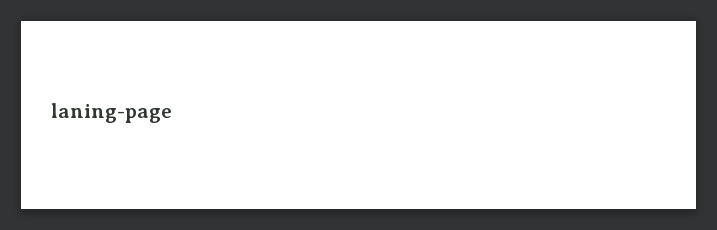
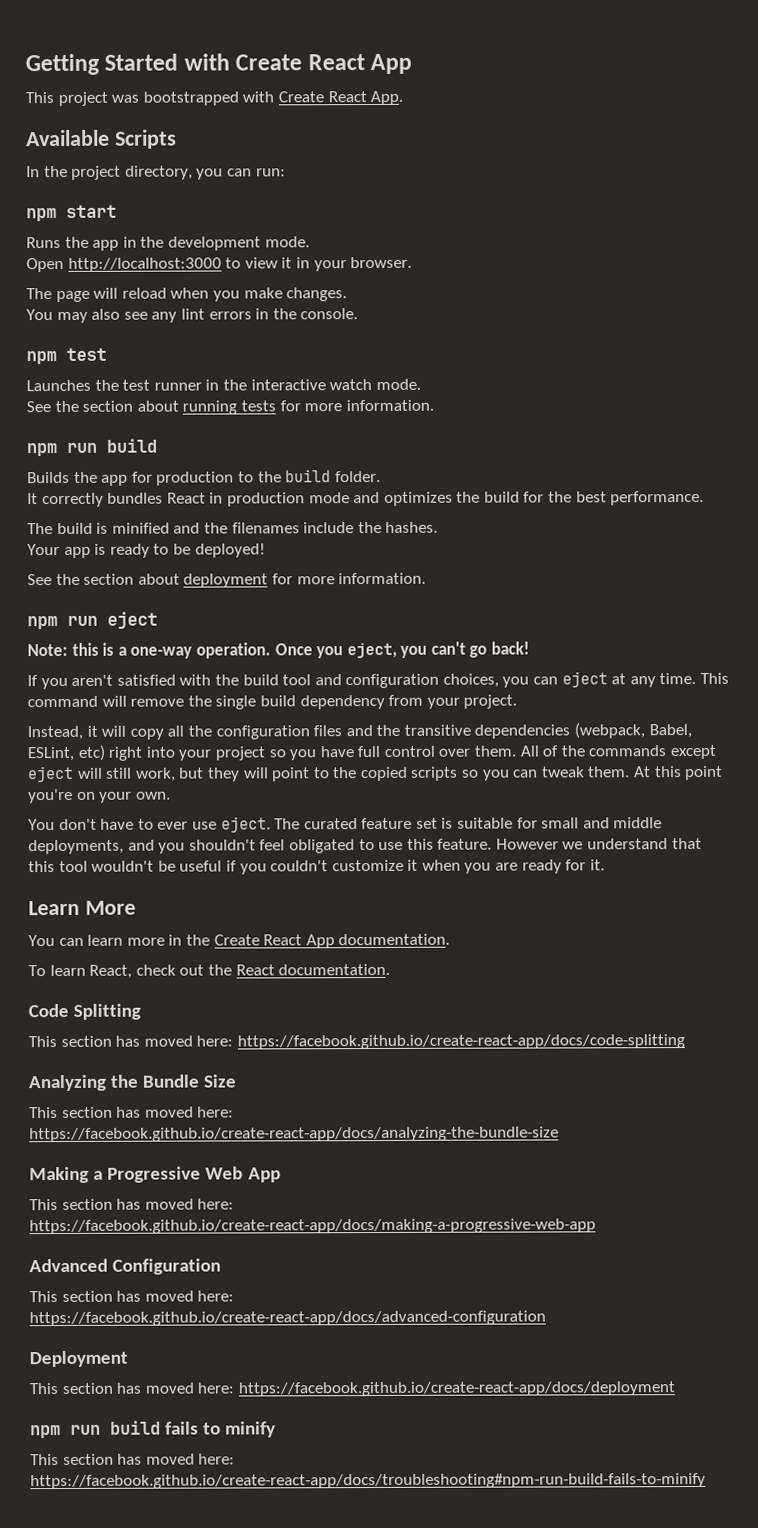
- laning-page
+ Getting Started with Create React App
+ This project was bootstrapped with Create React App.
+ Available Scripts
+ In the project directory, you can run:
+ npm start
+ Runs the app in the development mode.
+ Open http://localhost:3000 to view it in your browser.
+ The page will reload when you make changes.
+ You may also see any lint errors in the console.
+ npm test
+ Launches the test runner in the interactive watch mode.
+ See the section about running tests for more information.
+ npm run build
+ Builds the app for production to the build folder.
+ It correctly bundles React in production mode and optimizes the build for the best performance.
+ The build is minified and the filenames include the hashes.
+ Your app is ready to be deployed!
+ See the section about deployment for more information.
+ npm run eject
+ Note: this is a one-way operation. Once you eject, you can't go back!
+ If you aren't satisfied with the build tool and configuration choices, you can eject at any time. This command will remove the single build dependency from your project.
+ Instead, it will copy all the configuration files and the transitive dependencies (webpack, Babel, ESLint, etc) right into your project so you have full control over them. All of the commands except eject will still work, but they will point to the copied scripts so you can tweak them. At this point you're on your own.
+ You don't have to ever use eject. The curated feature set is suitable for small and middle deployments, and you shouldn't feel obligated to use this feature. However we understand that this tool wouldn't be useful if you couldn't customize it when you are ready for it.
+ Learn More
+ You can learn more in the Create React App documentation.
+ To learn React, check out the React documentation.
+ Code Splitting
+ This section has moved here: https://facebook.github.io/create-react-app/docs/code-splitting
+ Analyzing the Bundle Size
+ This section has moved here: https://facebook.github.io/create-react-app/docs/analyzing-the-bundle-size
+ Making a Progressive Web App
+ This section has moved here: https://facebook.github.io/create-react-app/docs/making-a-progressive-web-app
+ Advanced Configuration
+ This section has moved here: https://facebook.github.io/create-react-app/docs/advanced-configuration
+ Deployment
+ This section has moved here: https://facebook.github.io/create-react-app/docs/deployment
+ npm run build fails to minify
+ This section has moved here: https://facebook.github.io/create-react-app/docs/troubleshooting#npm-run-build-fails-to-minify

